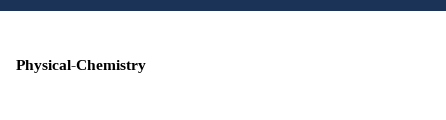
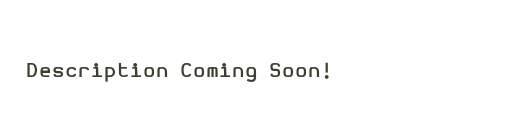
- Physical-Chemistry
+ Description Coming Soon!

